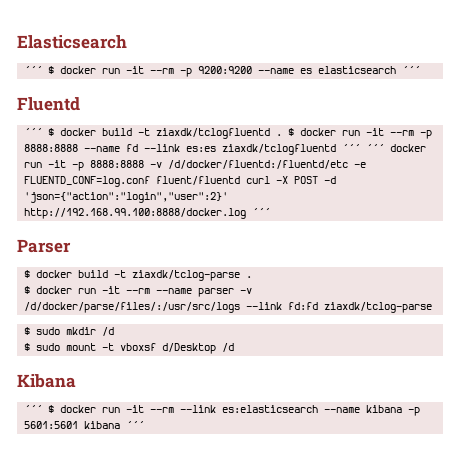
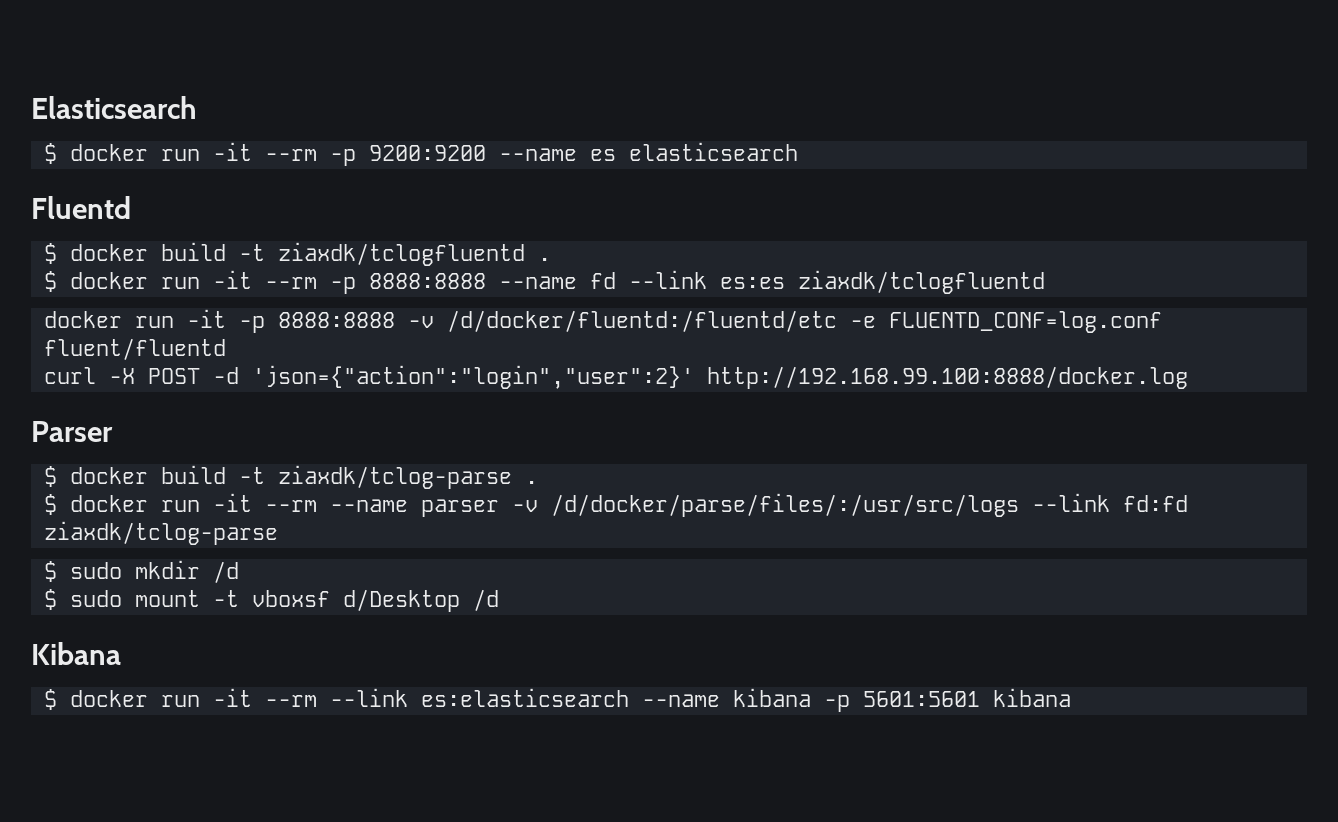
- ´´´ $ docker run -it --rm -p 9200:9200 --name es elasticsearch ´´´
+ $ docker run -it --rm -p 9200:9200 --name es elasticsearch
- ´´´ $ docker build -t ziaxdk/tclogfluentd . $ docker run -it --rm -p 8888:8888 --name fd --link es:es ziaxdk/tclogfluentd ´´´ ´´´ docker run -it -p 8888:8888 -v /d/docker/fluentd:/fluentd/etc -e FLUENTD_CONF=log.conf fluent/fluentd curl -X POST -d 'json={"action":"login","user":2}' http://192.168.99.100:8888/docker.log ´´´
+ $ docker build -t ziaxdk/tclogfluentd .
+ $ docker run -it --rm -p 8888:8888 --name fd --link es:es ziaxdk/tclogfluentd
+ docker run -it -p 8888:8888 -v /d/docker/fluentd:/fluentd/etc -e FLUENTD_CONF=log.conf fluent/fluentd
+ curl -X POST -d 'json={"action":"login","user":2}' http://192.168.99.100:8888/docker.log
- ´´´ $ docker run -it --rm --link es:elasticsearch --name kibana -p 5601:5601 kibana ´´´
+ $ docker run -it --rm --link es:elasticsearch --name kibana -p 5601:5601 kibana

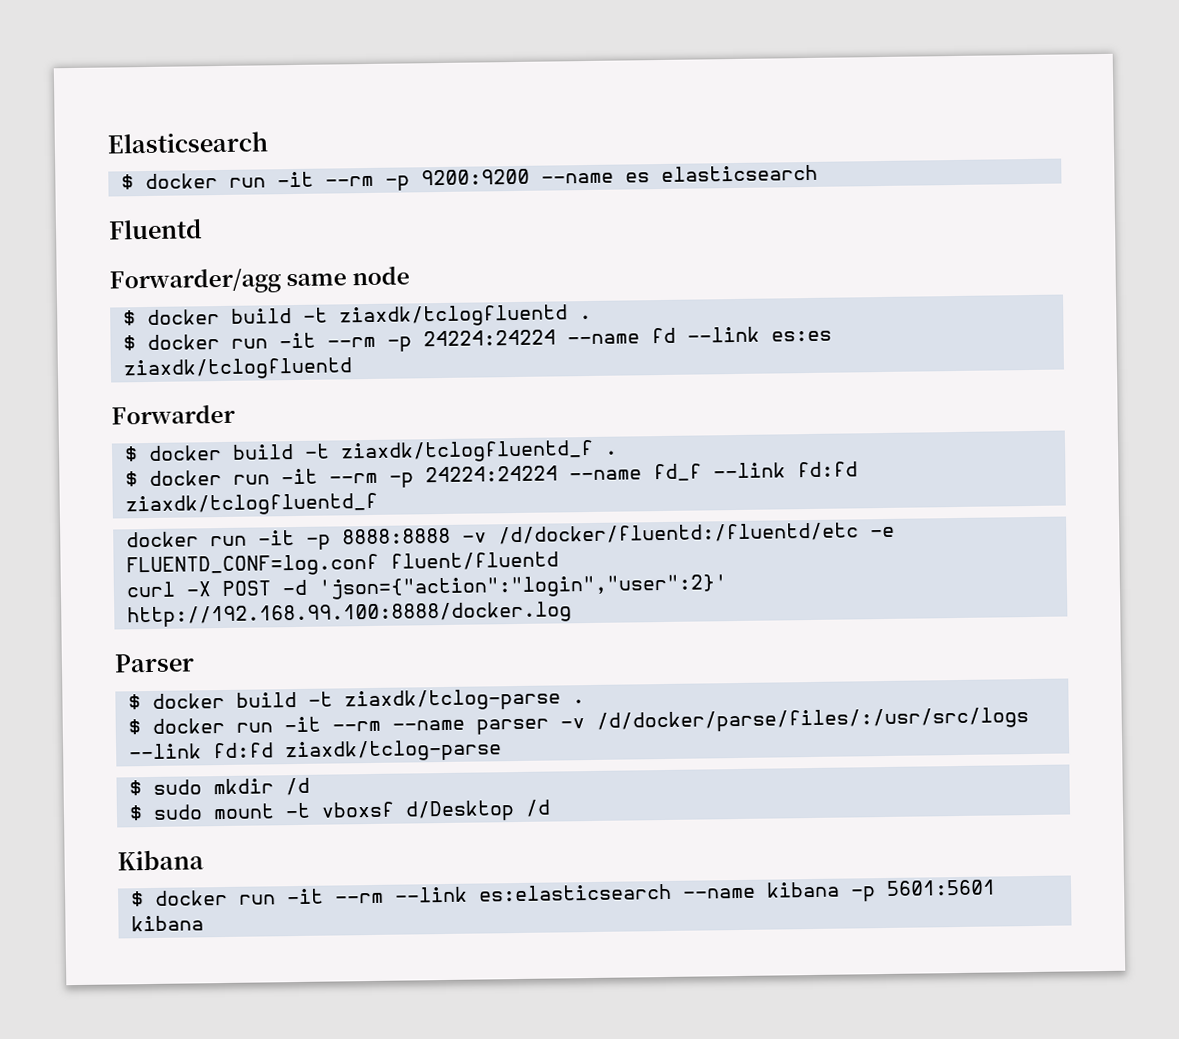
+ Forwarder/agg same node
- $ docker run -it --rm -p 8888:8888 --name fd --link es:es ziaxdk/tclogfluentd
+ $ docker run -it --rm -p 24224:24224 --name fd --link es:es ziaxdk/tclogfluentd
+ Forwarder
+ $ docker build -t ziaxdk/tclogfluentd_f .
+ $ docker run -it --rm -p 24224:24224 --name fd_f --link fd:fd ziaxdk/tclogfluentd_f

